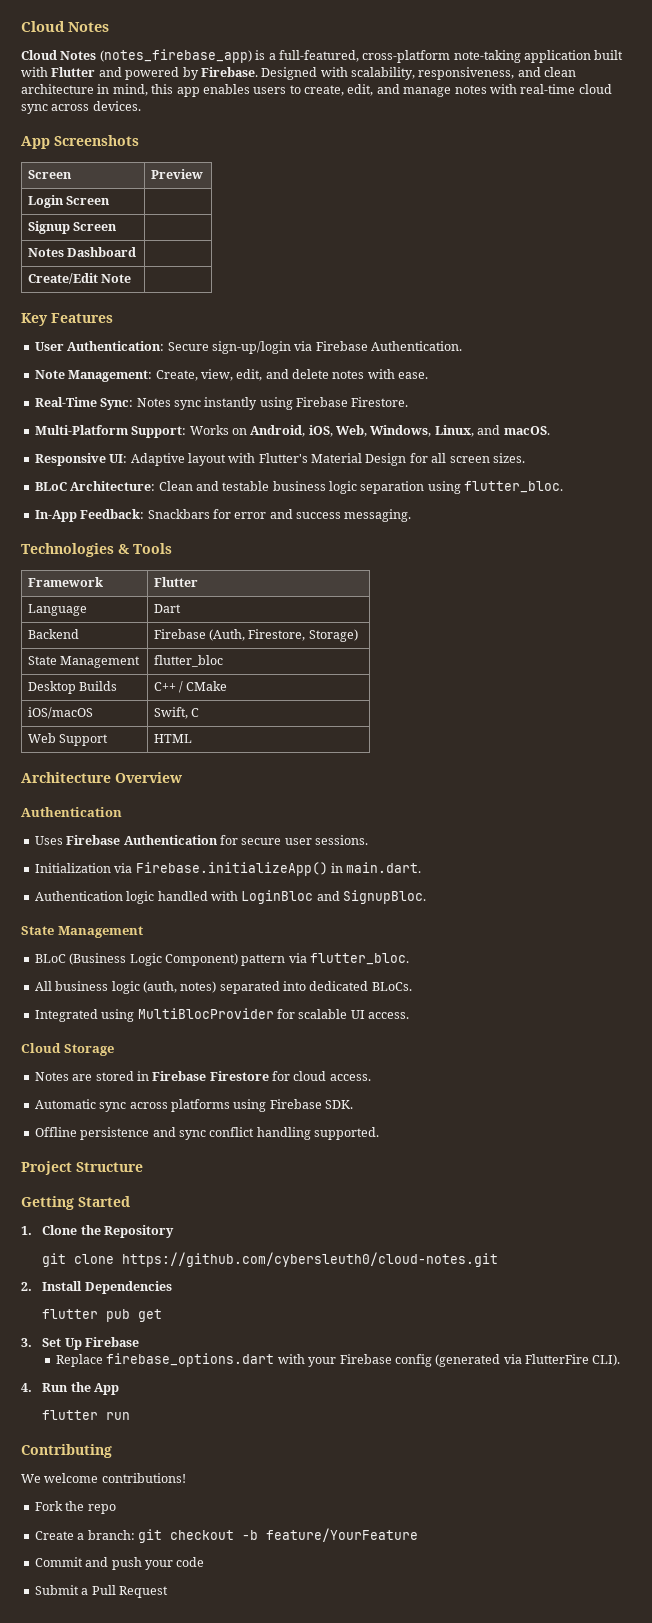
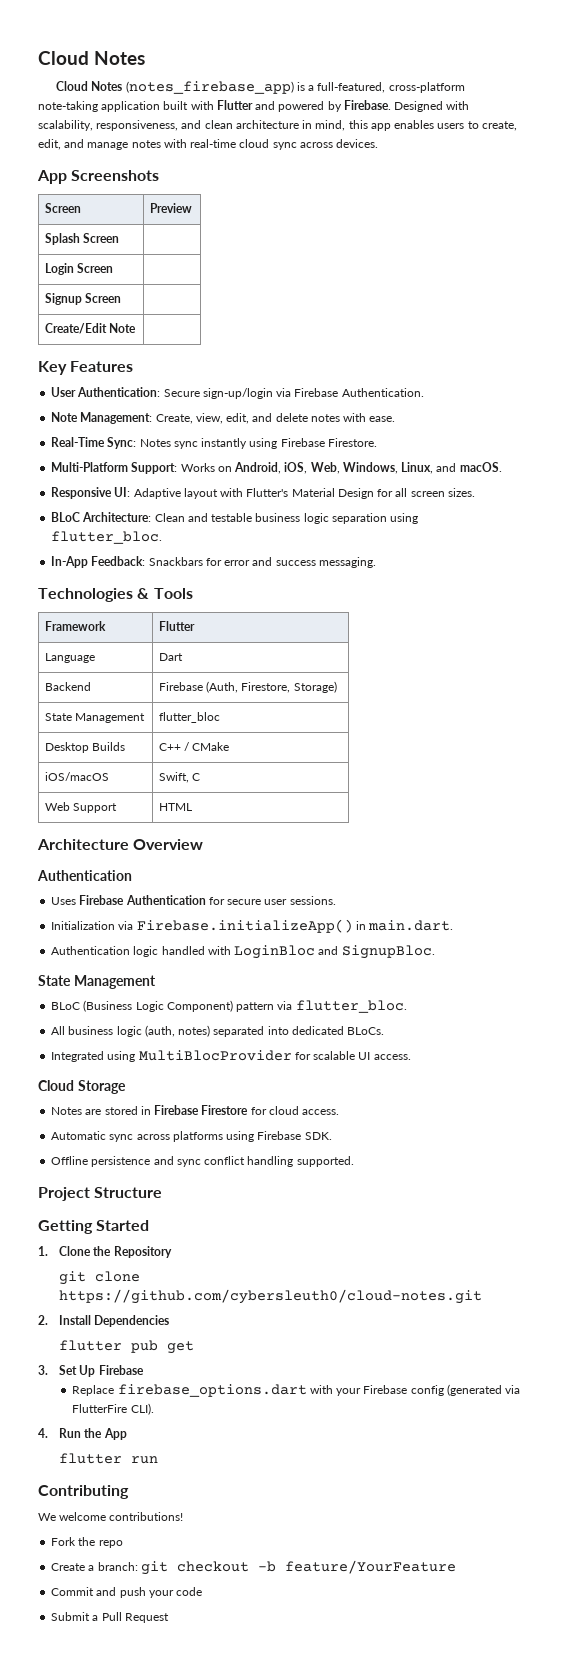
+ Splash Screen |
- Notes Dashboard |

